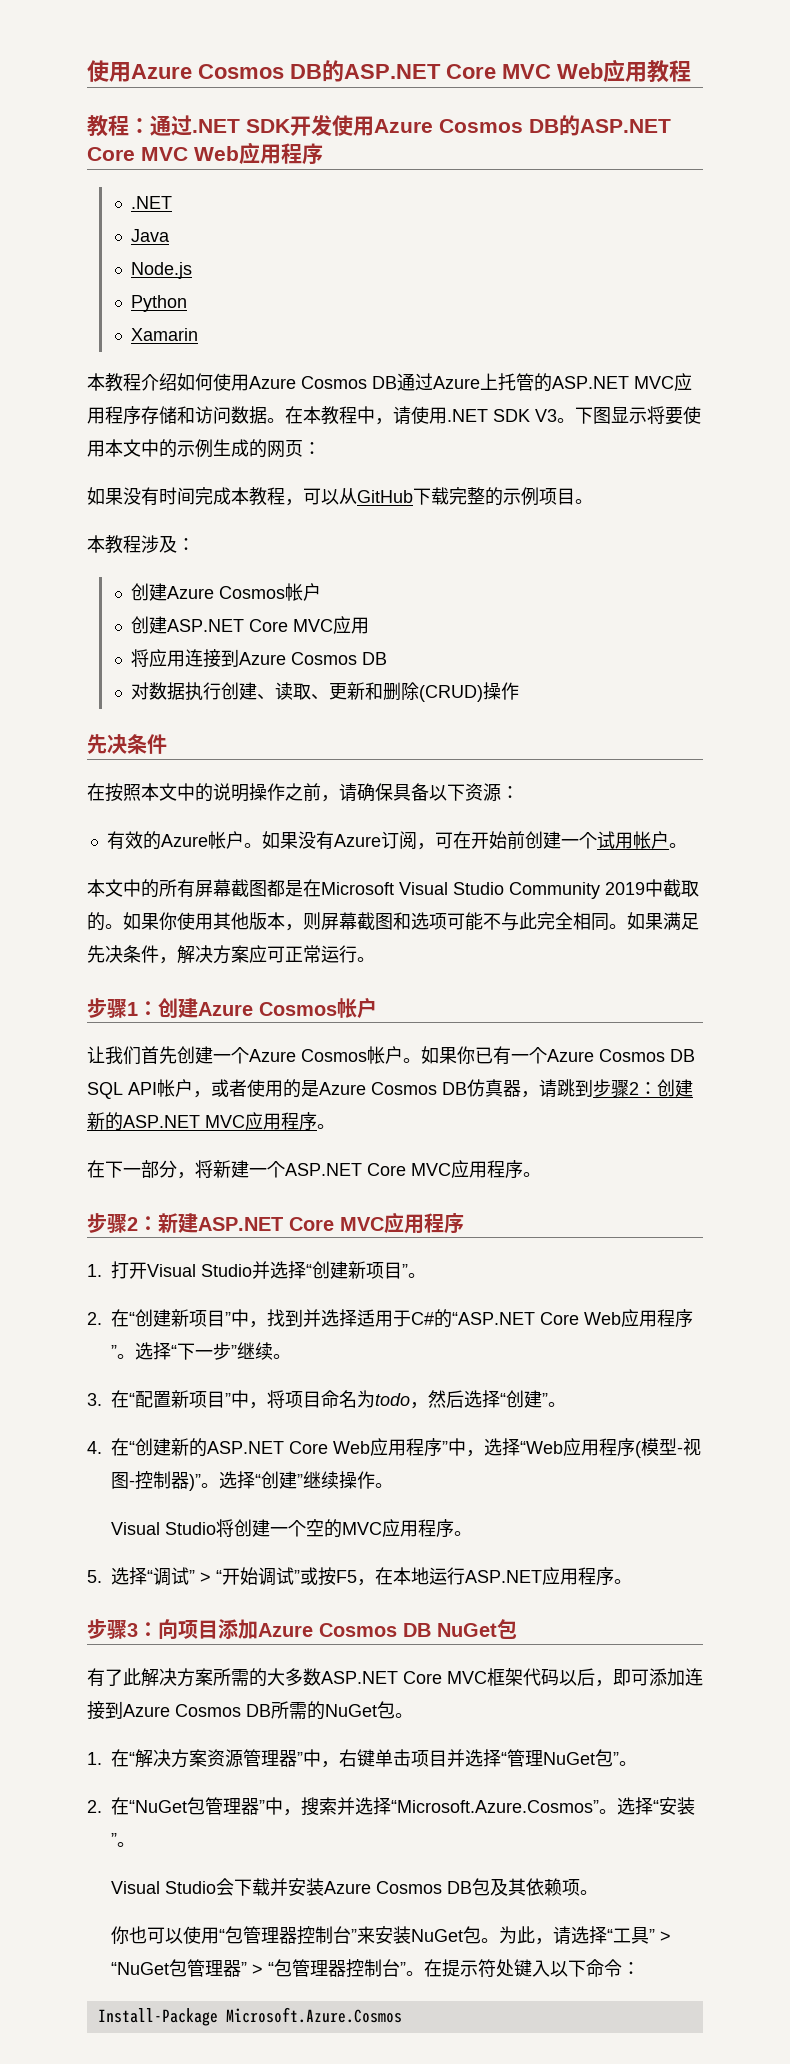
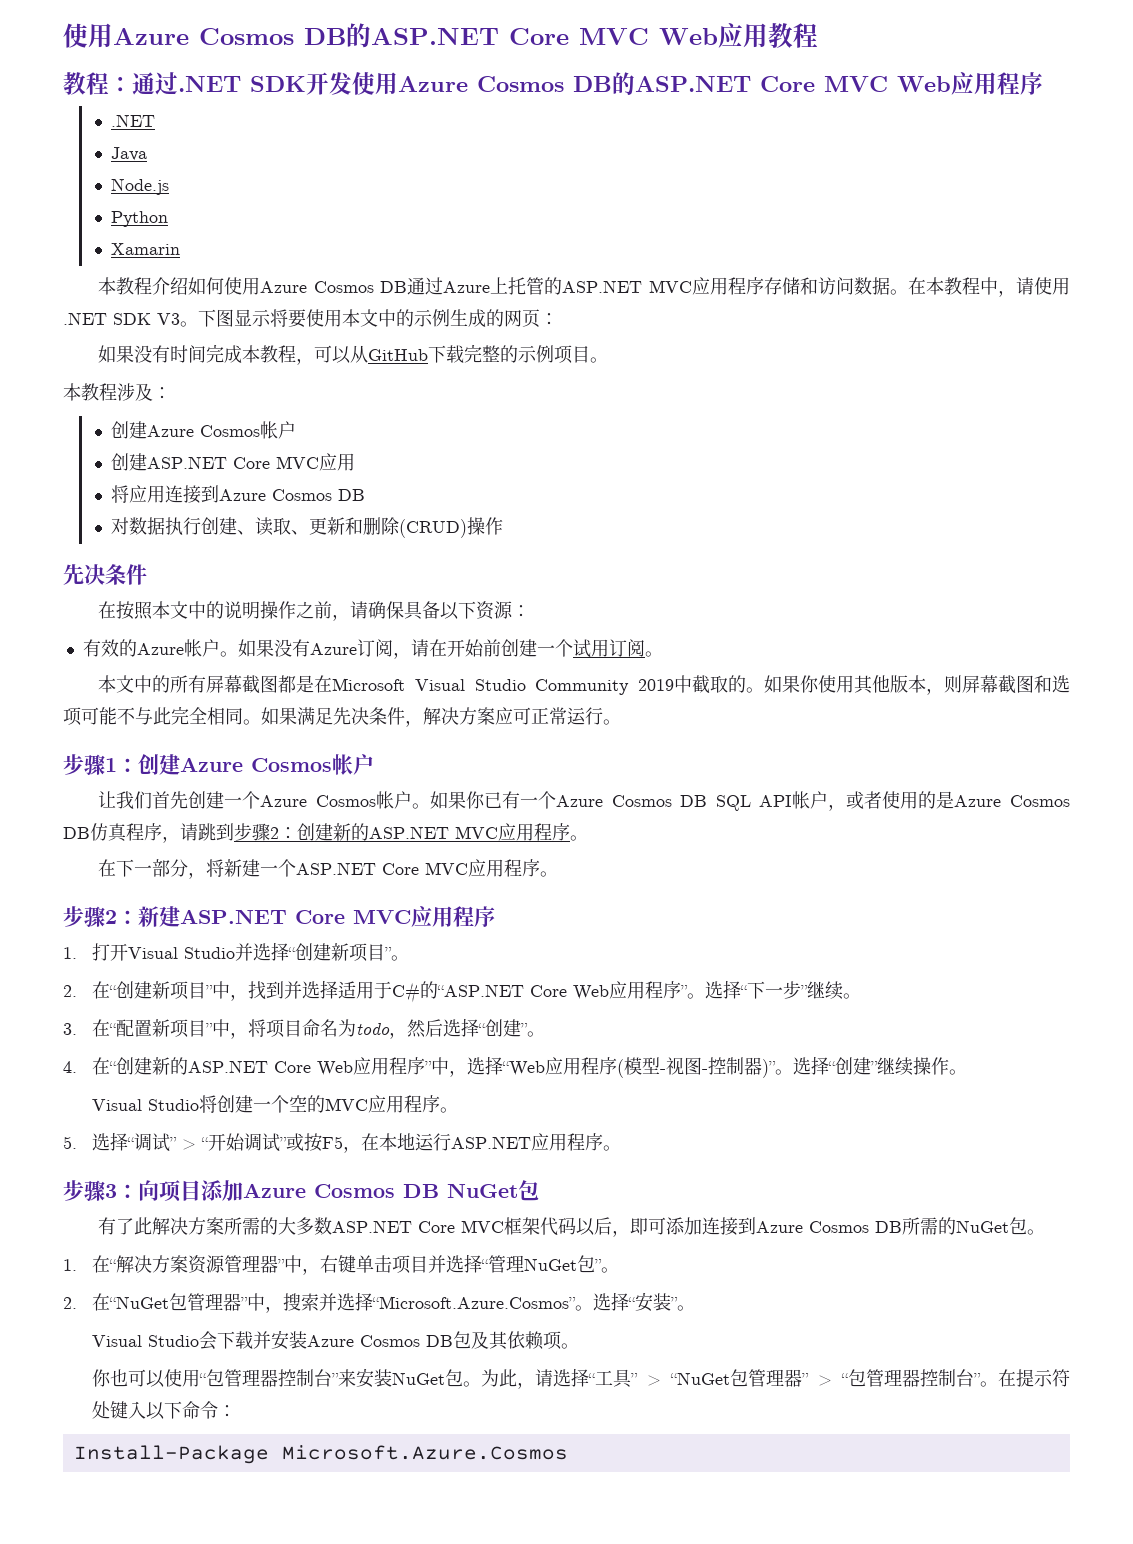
- 如果没有Azure订阅，可在开始前创建一个试用帐户。
+ 如果没有Azure订阅，请在开始前创建一个试用订阅。
- 如果你已有一个Azure Cosmos DB SQL API帐户，或者使用的是Azure Cosmos DB仿真器，请跳到步骤2：创建新的ASP.NET MVC应用程序。
+ 如果你已有一个Azure Cosmos DB SQL API帐户，或者使用的是Azure Cosmos DB仿真程序，请跳到步骤2：创建新的ASP.NET MVC应用程序。

